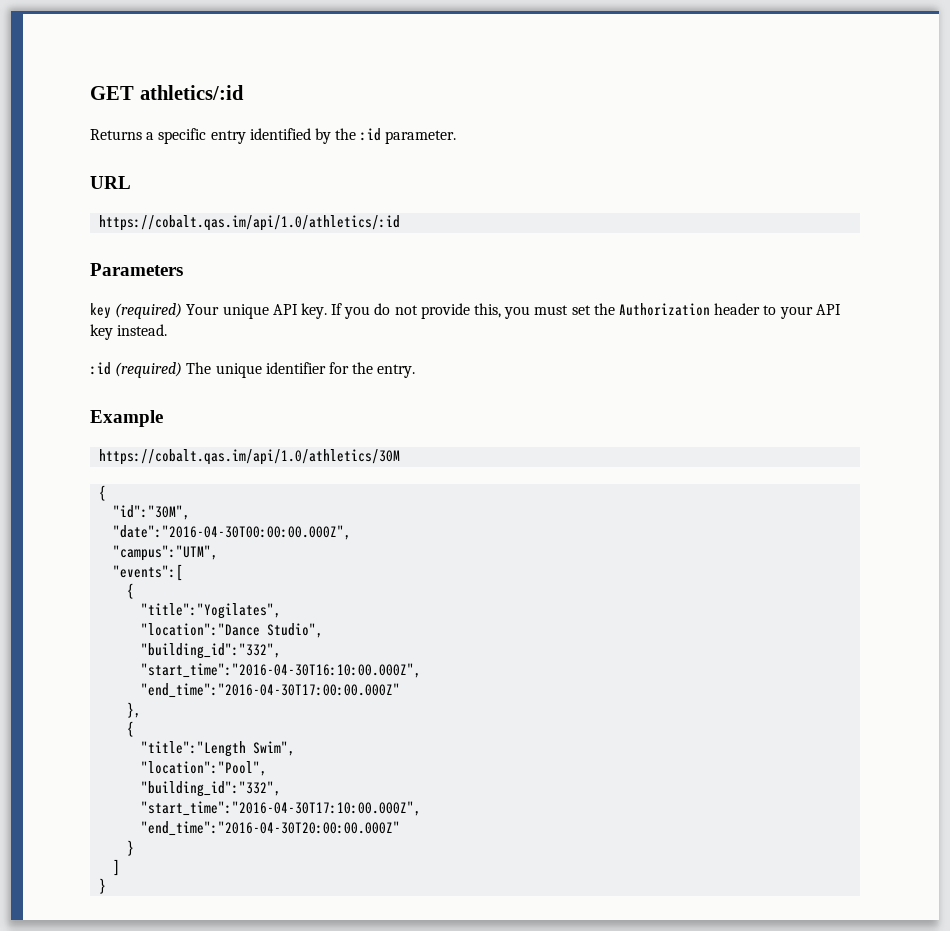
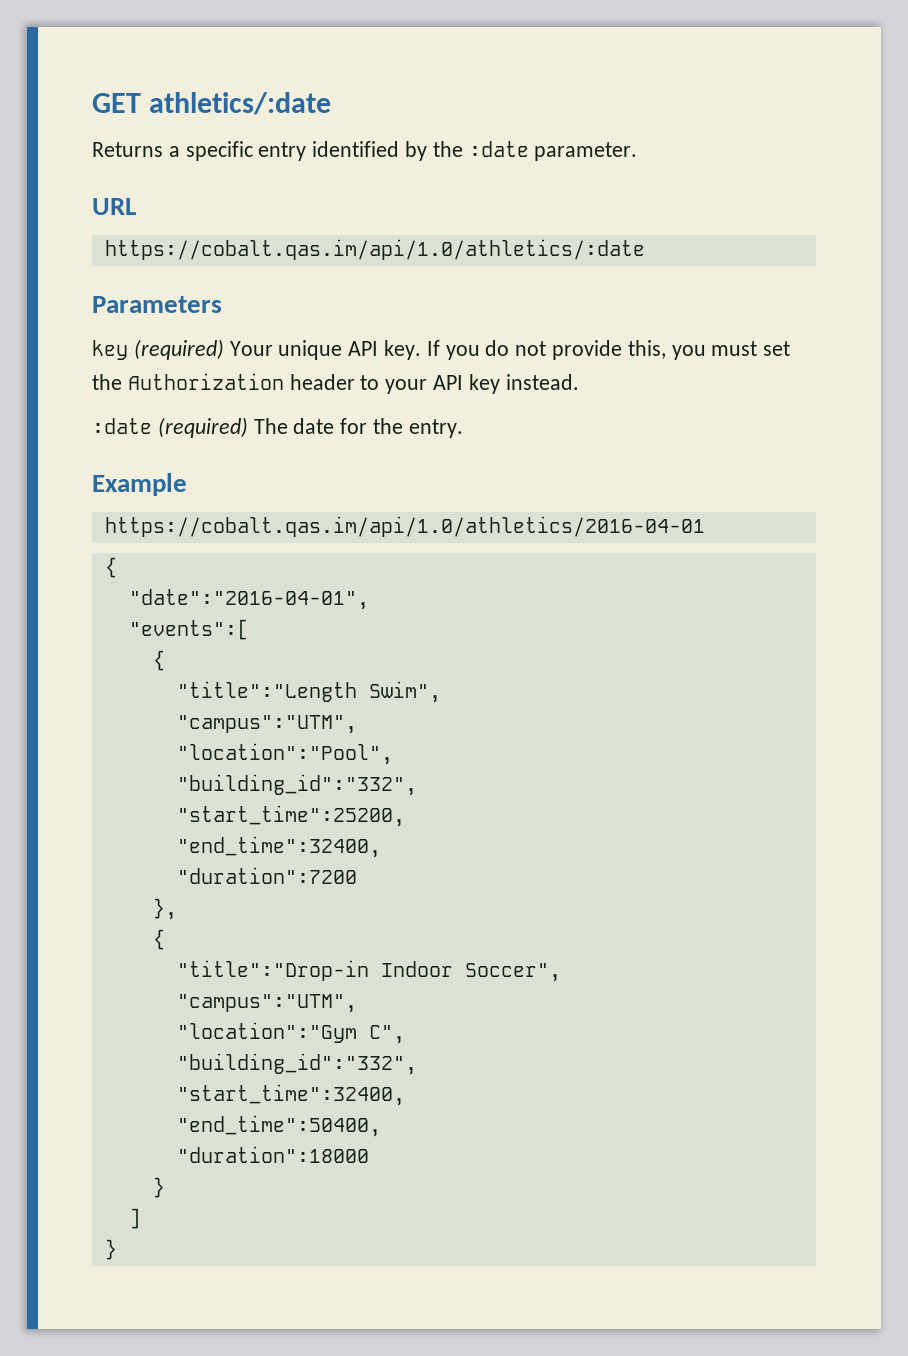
- GET athletics/:id
+ GET athletics/:date
- Returns a specific entry identified by the :id parameter.
+ Returns a specific entry identified by the :date parameter.
- https://cobalt.qas.im/api/1.0/athletics/:id
+ https://cobalt.qas.im/api/1.0/athletics/:date
- :id (required) The unique identifier for the entry.
+ :date (required) The date for the entry.
- https://cobalt.qas.im/api/1.0/athletics/30M
+ https://cobalt.qas.im/api/1.0/athletics/2016-04-01
  {
- "id":"30M",
- "date":"2016-04-30T00:00:00.000Z",
- "campus":"UTM",
+ "date":"2016-04-01",
- "title":"Yogilates",
- "location":"Dance Studio",
- "building_id":"332",
- "start_time":"2016-04-30T16:10:00.000Z",
- "end_time":"2016-04-30T17:00:00.000Z"
- },
- {
  "title":"Length Swim",
+ "campus":"UTM",
- "start_time":"2016-04-30T17:10:00.000Z",
- "end_time":"2016-04-30T20:00:00.000Z"
+ "start_time":25200,
+ "end_time":32400,
+ "duration":7200
+ },
+ {
+ "title":"Drop-in Indoor Soccer",
+ "campus":"UTM",
+ "location":"Gym C",
+ "building_id":"332",
+ "start_time":32400,
+ "end_time":50400,
+ "duration":18000

